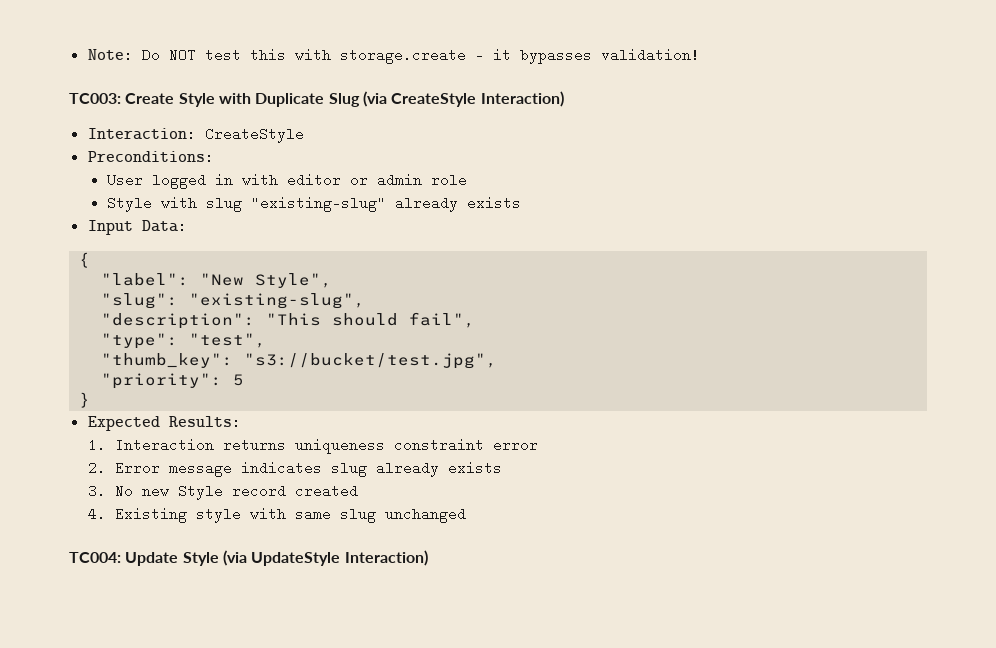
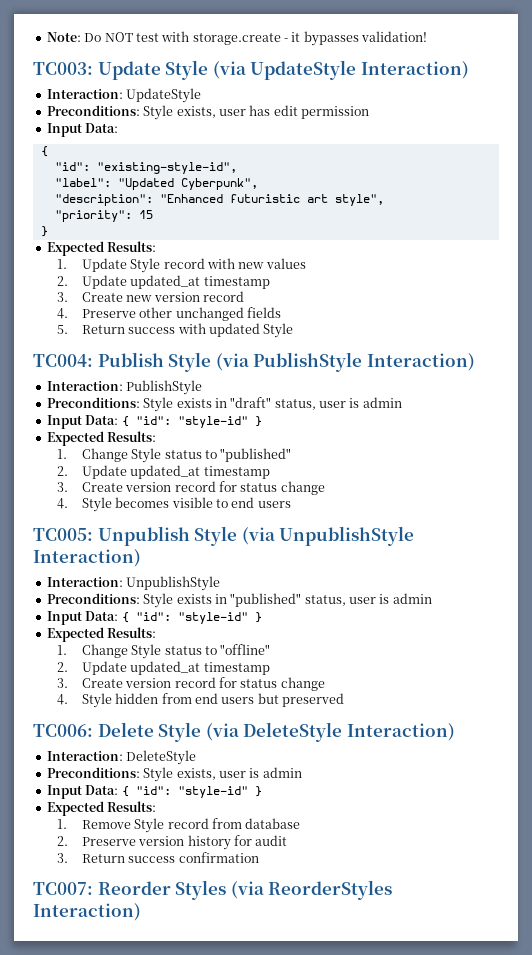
- Note: Do NOT test this with storage.create - it bypasses validation!
+ Note: Do NOT test with storage.create - it bypasses validation!
- TC003: Create Style with Duplicate Slug (via CreateStyle Interaction)
- Interaction: CreateStyle
- Preconditions:
- User logged in with editor or admin role
- Style with slug "existing-slug" already exists
+ TC003: Update Style (via UpdateStyle Interaction)
+ Interaction: UpdateStyle
+ Preconditions: Style exists, user has edit permission
+ "id": "existing-style-id",
- "label": "New Style",
- "slug": "existing-slug",
- "description": "This should fail",
- "type": "test",
- "thumb_key": "s3://bucket/test.jpg",
+ "label": "Updated Cyberpunk",
+ "description": "Enhanced futuristic art style",
- "priority": 5
+ "priority": 15
  }
  Expected Results:
- 1. Interaction returns uniqueness constraint error
- 2. Error message indicates slug already exists
- 3. No new Style record created
- 4. Existing style with same slug unchanged
- TC004: Update Style (via UpdateStyle Interaction)
+ 1. Update Style record with new values
+ 2. Update updated_at timestamp
+ 3. Create new version record
+ 4. Preserve other unchanged fields
+ 5. Return success with updated Style
+ TC004: Publish Style (via PublishStyle Interaction)
+ Interaction: PublishStyle
+ Preconditions: Style exists in "draft" status, user is admin
+ Input Data: { "id": "style-id" }
+ Expected Results:
+ 1. Change Style status to "published"
+ 2. Update updated_at timestamp
+ 3. Create version record for status change
+ 4. Style becomes visible to end users
+ TC005: Unpublish Style (via UnpublishStyle Interaction)
+ Interaction: UnpublishStyle
+ Preconditions: Style exists in "published" status, user is admin
+ Input Data: { "id": "style-id" }
+ Expected Results:
+ 1. Change Style status to "offline"
+ 2. Update updated_at timestamp
+ 3. Create version record for status change
+ 4. Style hidden from end users but preserved
+ TC006: Delete Style (via DeleteStyle Interaction)
+ Interaction: DeleteStyle
+ Preconditions: Style exists, user is admin
+ Input Data: { "id": "style-id" }
+ Expected Results:
+ 1. Remove Style record from database
+ 2. Preserve version history for audit
+ 3. Return success confirmation
+ TC007: Reorder Styles (via ReorderStyles Interaction)

